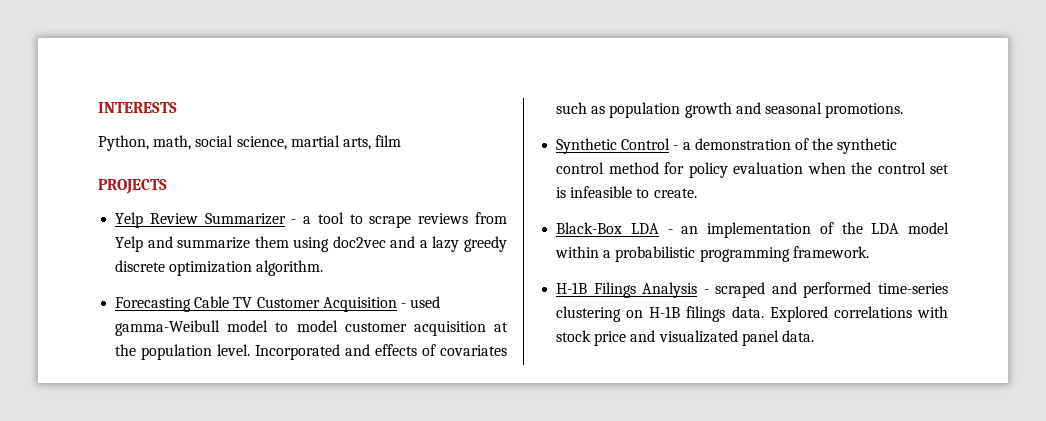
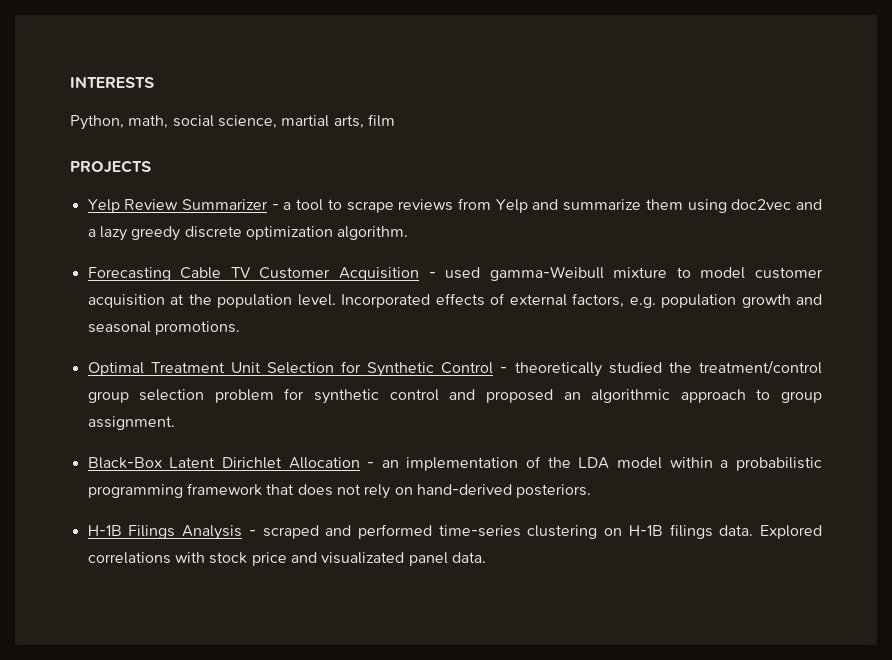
- Forecasting Cable TV Customer Acquisition - used gamma-Weibull model to model customer acquisition at the population level.
+ Forecasting Cable TV Customer Acquisition - used gamma-Weibull mixture to model customer acquisition at the population level.
- Incorporated and effects of covariates such as population growth and seasonal promotions.
+ Incorporated effects of external factors, e.g. population growth and seasonal promotions.
- Synthetic Control - a demonstration of the synthetic control method for policy evaluation when the control set is infeasible to create.
- Black-Box LDA - an implementation of the LDA model within a probabilistic programming framework.
+ Optimal Treatment Unit Selection for Synthetic Control - theoretically studied the treatment/control group selection problem for synthetic control and proposed an algorithmic approach to group assignment.
+ Black-Box Latent Dirichlet Allocation - an implementation of the LDA model within a probabilistic programming framework that does not rely on hand-derived posteriors.

